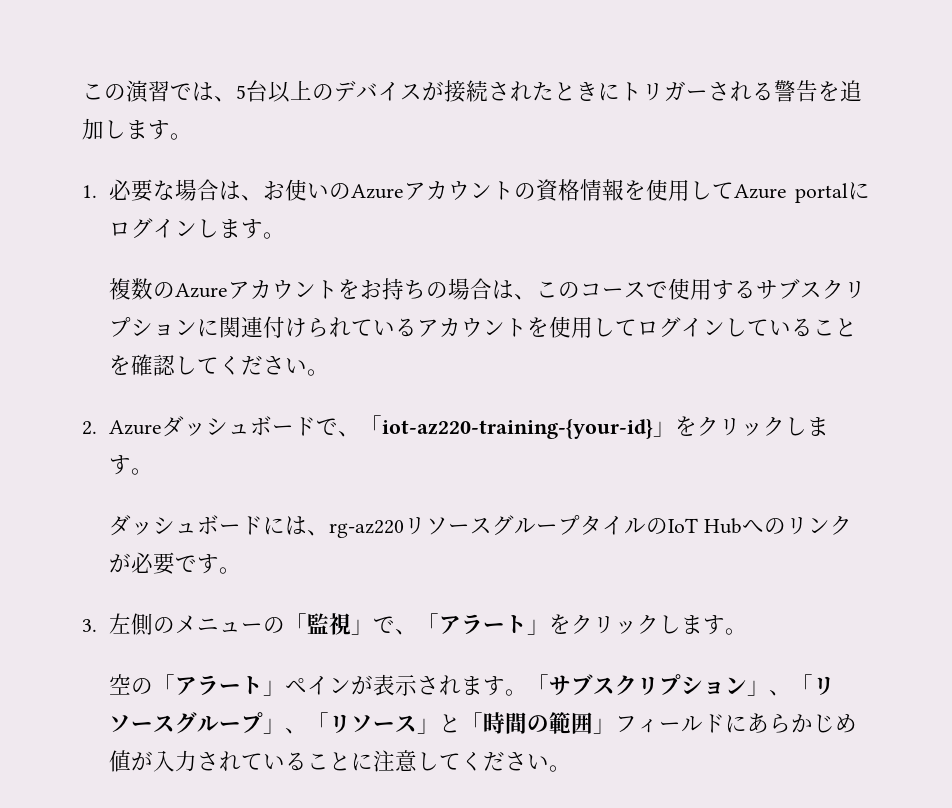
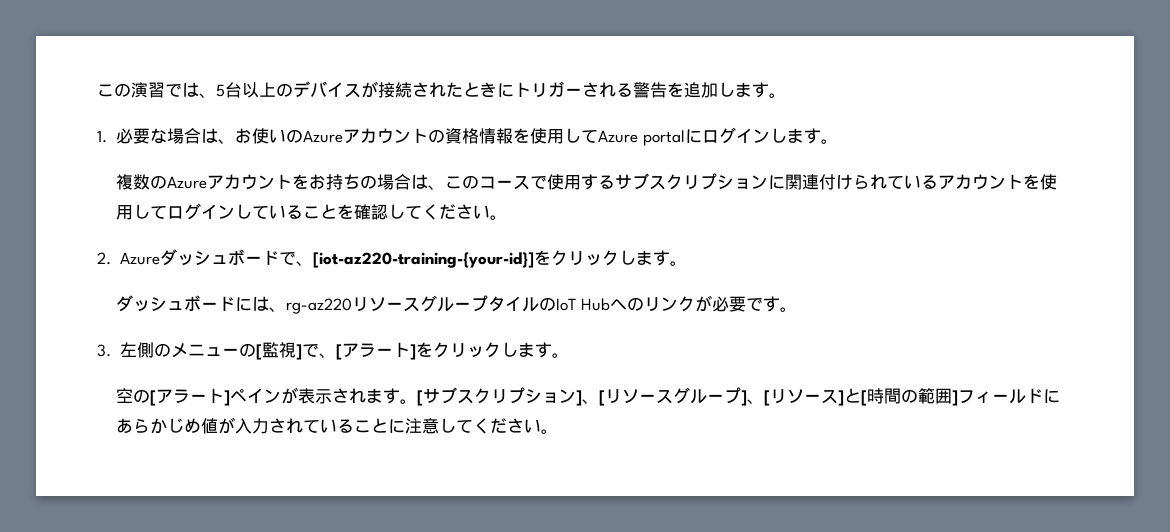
- 2. Azureダッシュボードで、「iot-az220-training-{your-id}」をクリックします。
+ 2. Azureダッシュボードで、[iot-az220-training-{your-id}]をクリックします。
- 3.左側のメニューの「監視」で、「アラート」をクリックします。
+ 3.左側のメニューの[監視]で、[アラート]をクリックします。
- 空の「アラート」ペインが表示されます。
+ 空の[アラート]ペインが表示されます。
- 「サブスクリプション」、「リソースグループ」、「リソース」と「時間の範囲」フィールドにあらかじめ値が入力されていることに注意してください。
+ [サブスクリプション]、[リソースグループ]、[リソース]と[時間の範囲]フィールドにあらかじめ値が入力されていることに注意してください。

